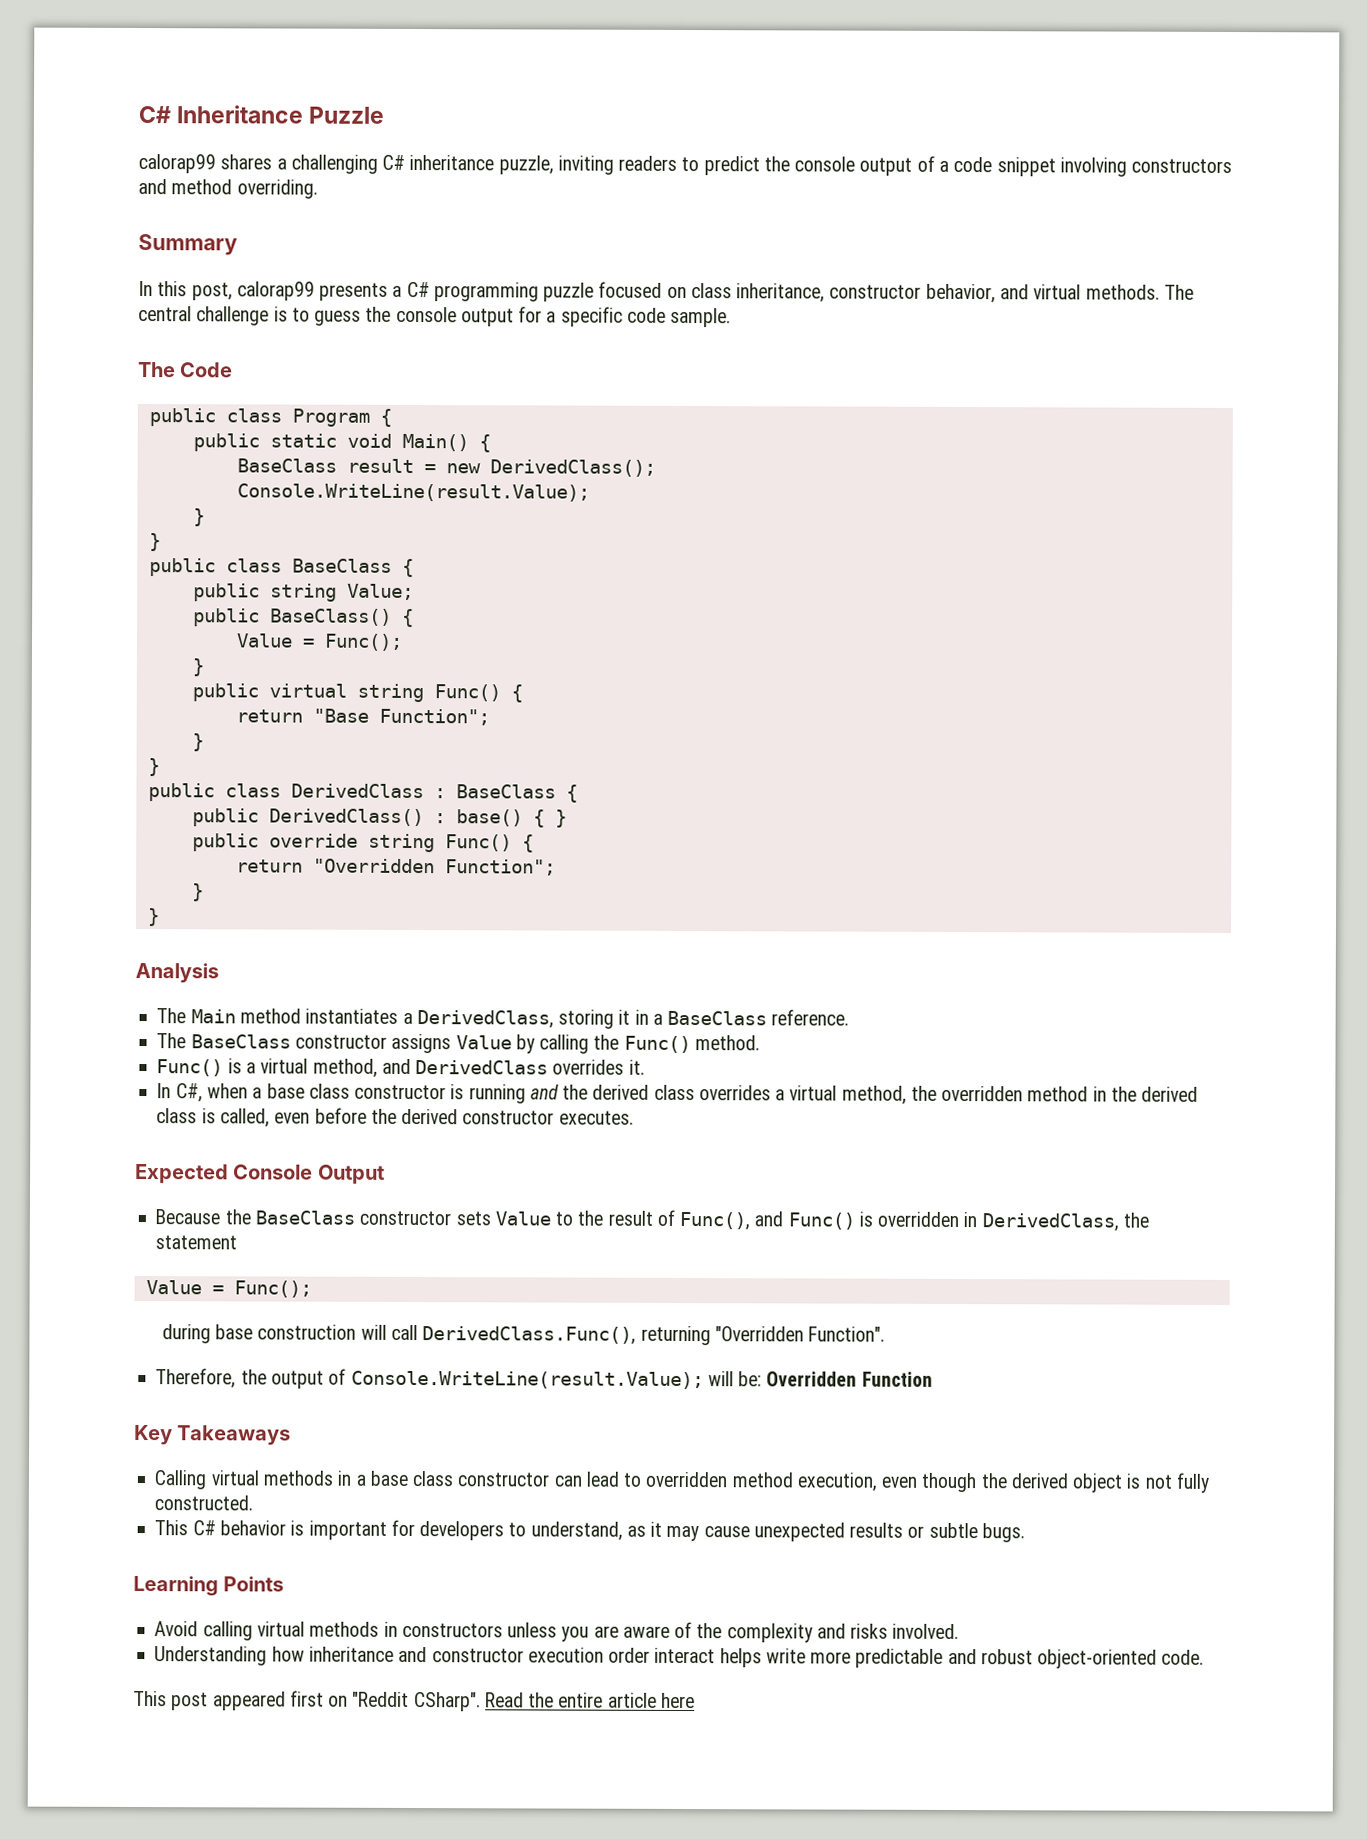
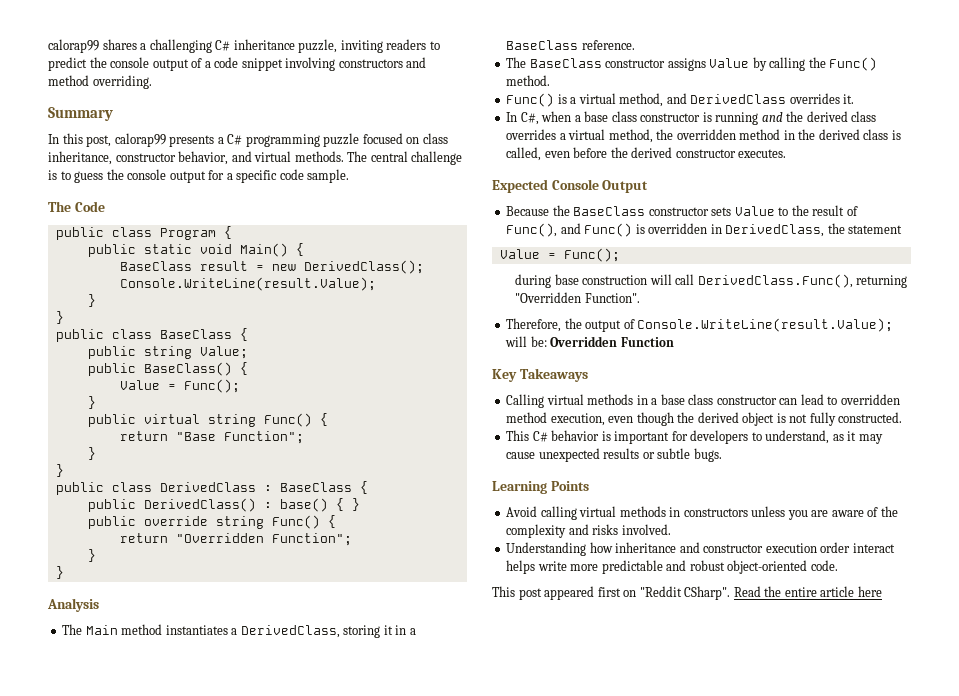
- C# Inheritance Puzzle

